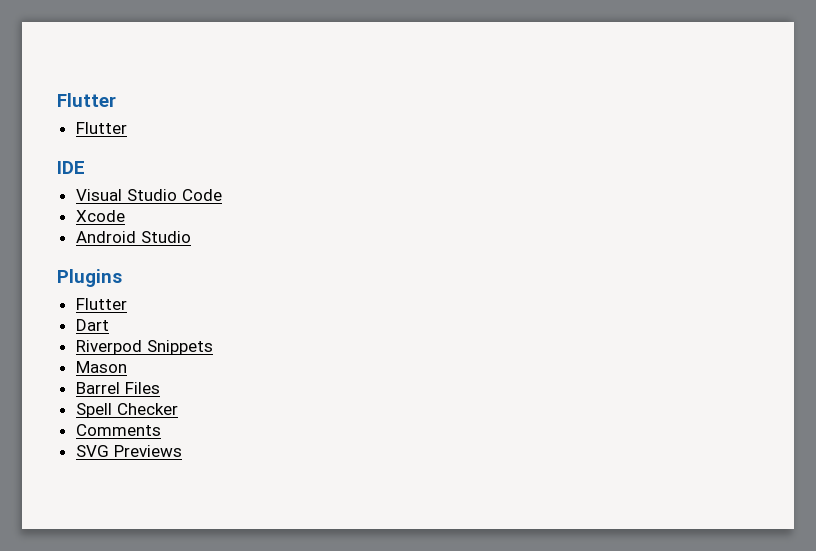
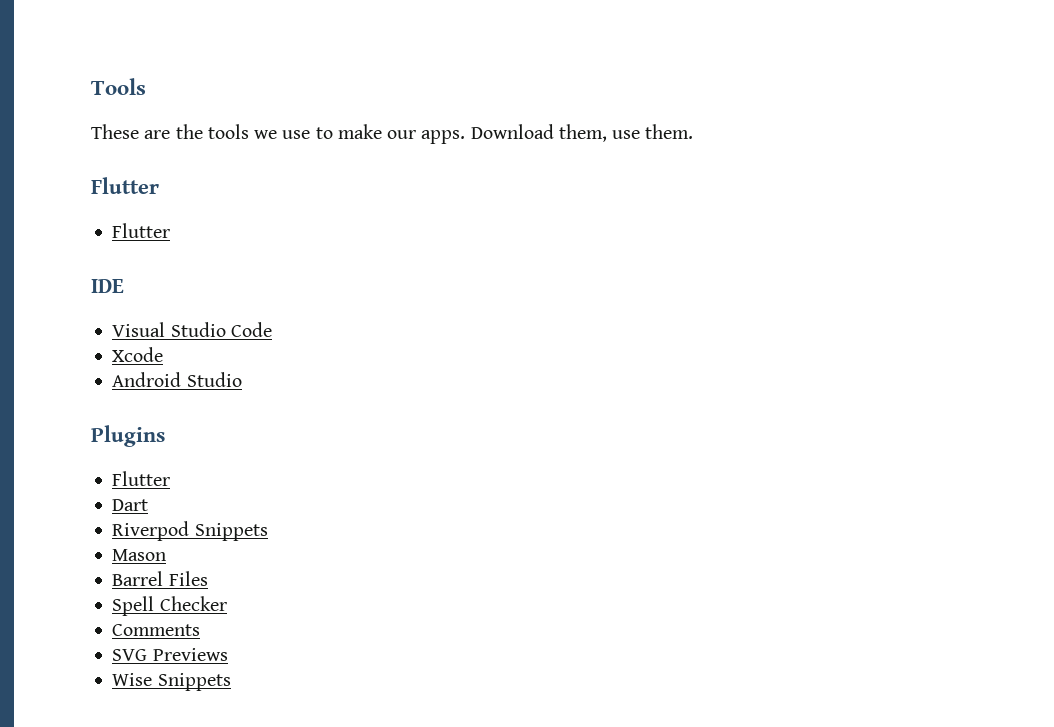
+ Tools
+ These are the tools we use to make our apps. Download them, use them.
+ Wise Snippets

